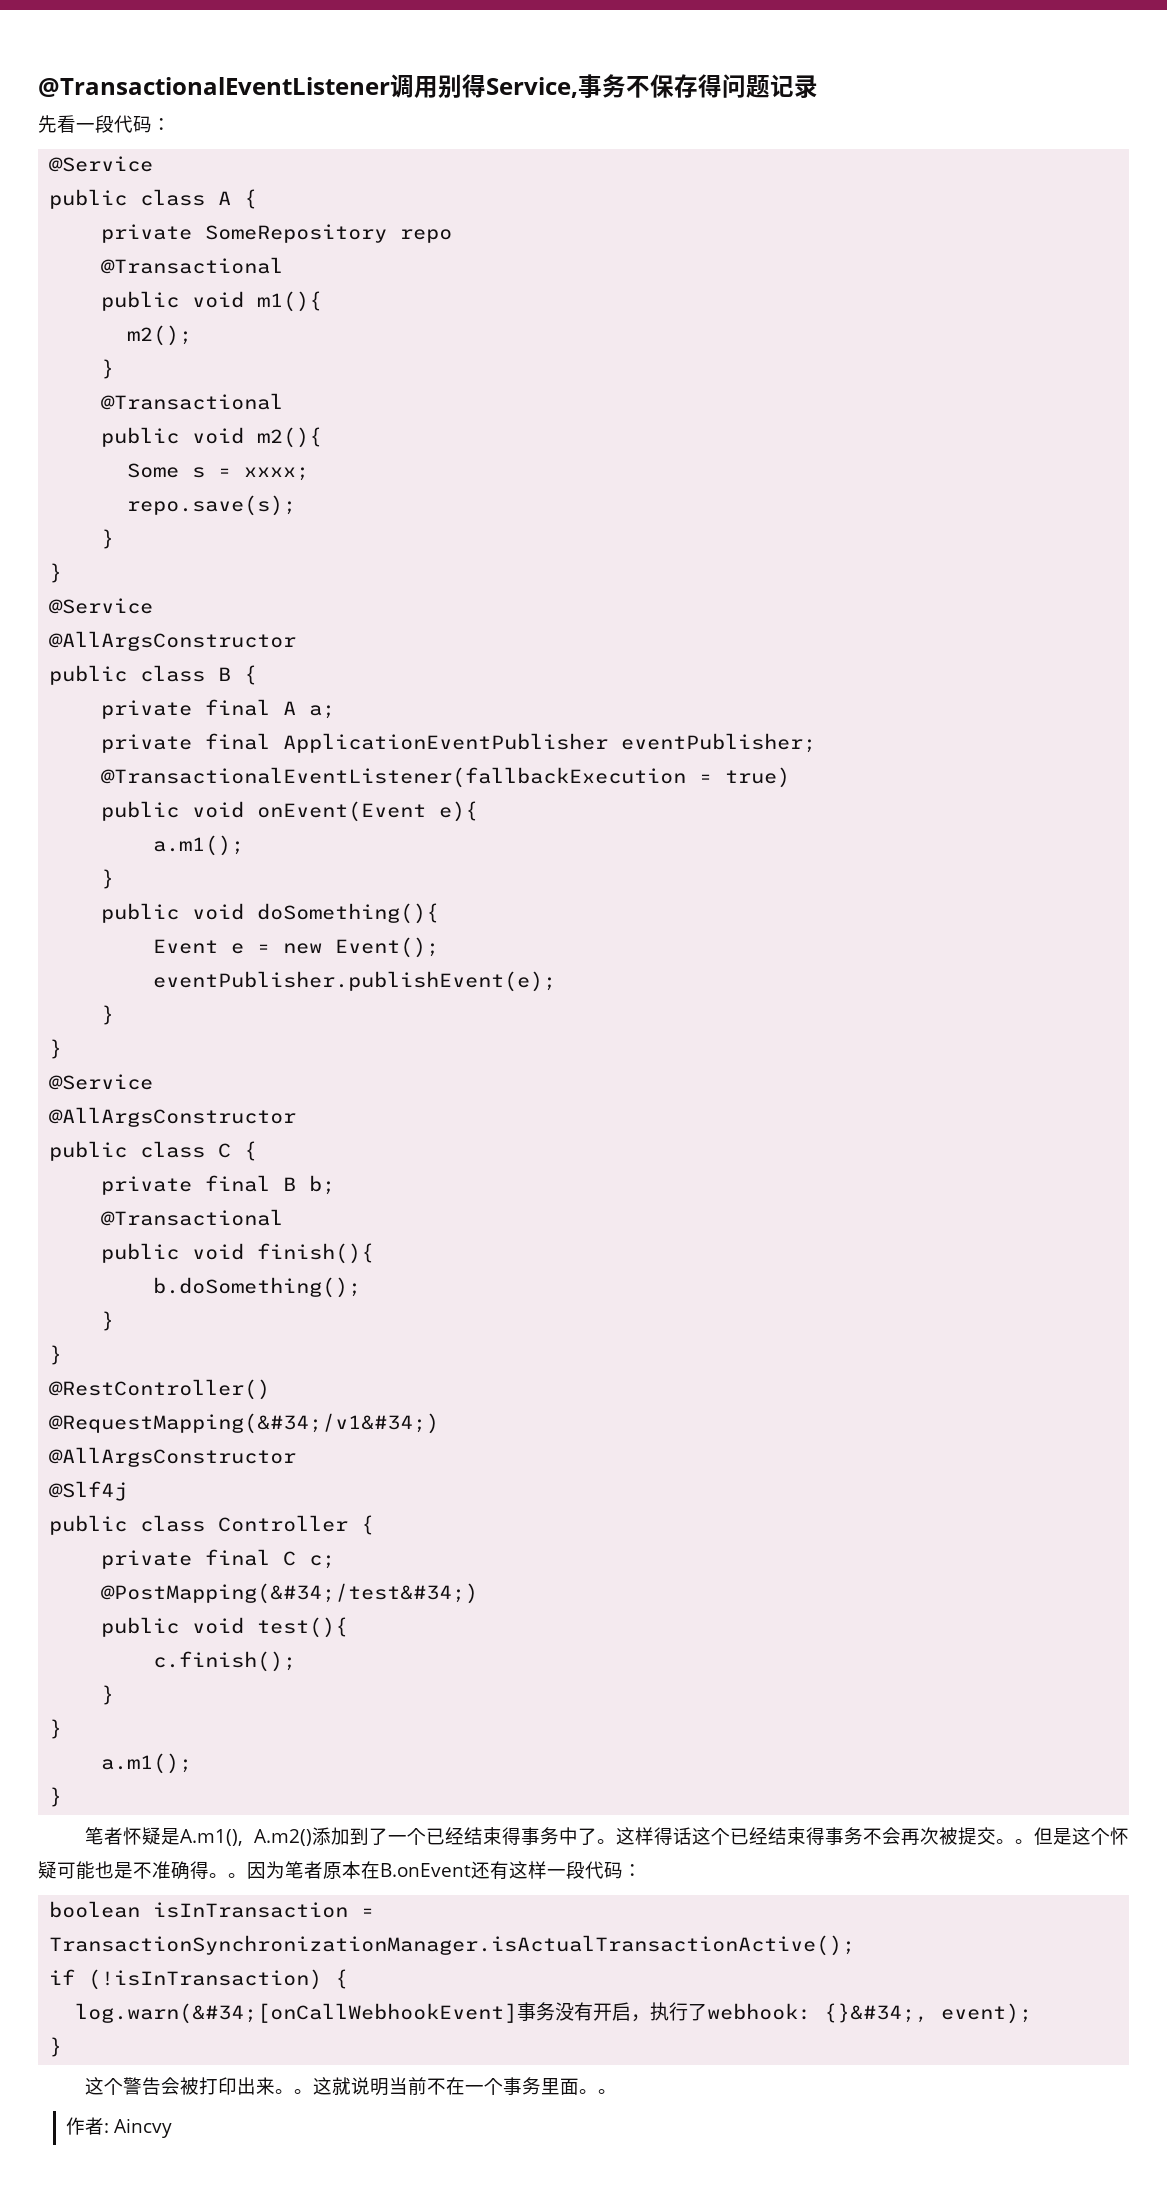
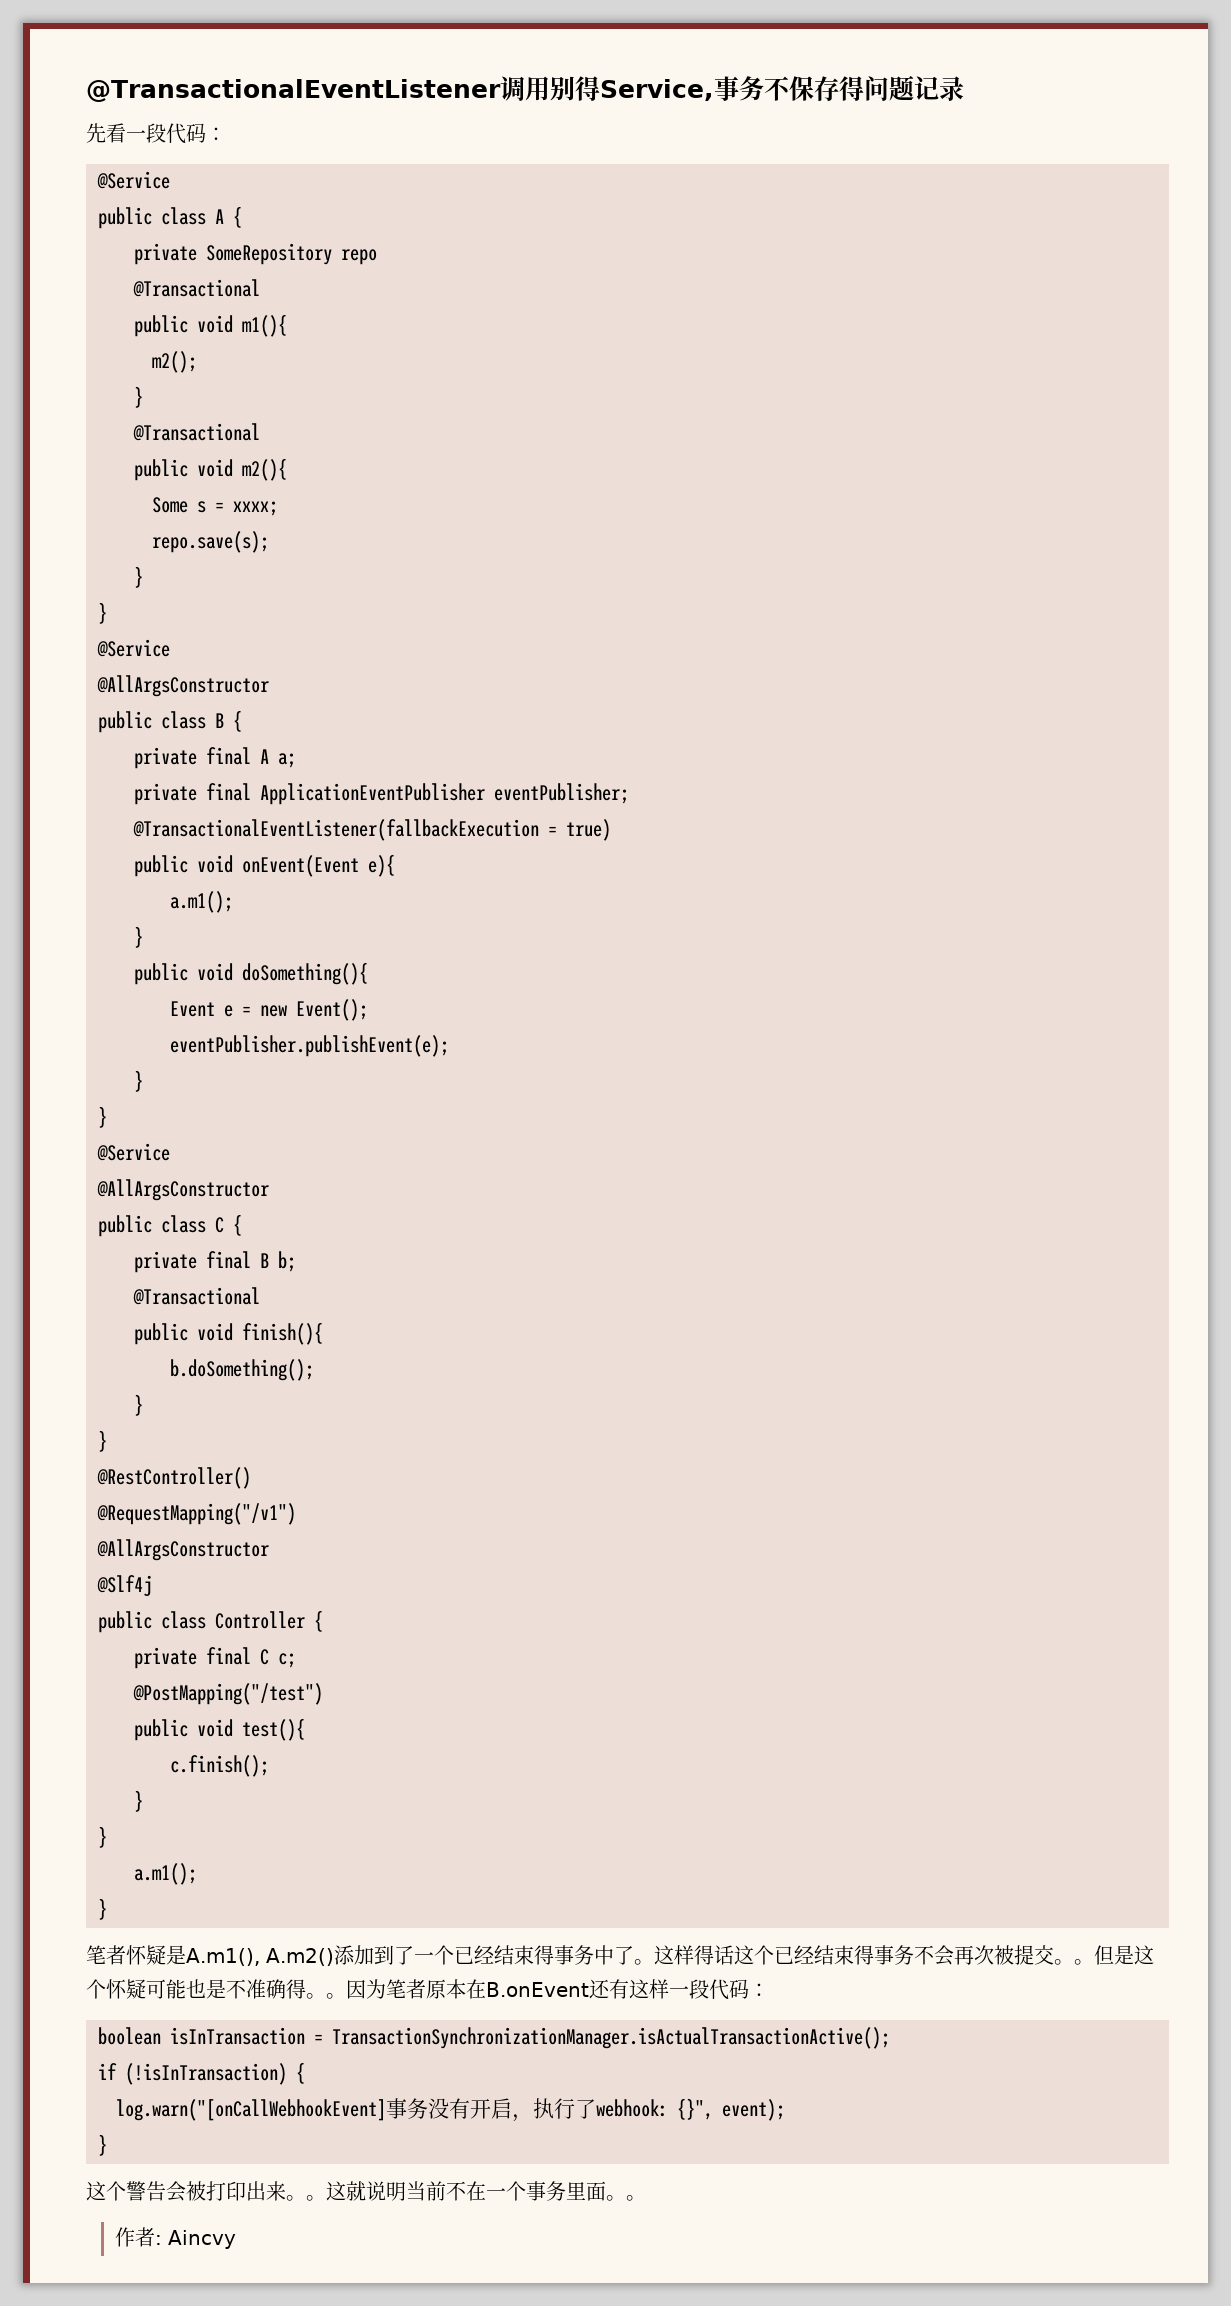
- @RequestMapping(&#34;/v1&#34;)
+ @RequestMapping("/v1")
- @PostMapping(&#34;/test&#34;)
+ @PostMapping("/test")
- log.warn(&#34;[onCallWebhookEvent]事务没有开启，执行了webhook: {}&#34;, event);
+ log.warn("[onCallWebhookEvent]事务没有开启，执行了webhook: {}", event);

